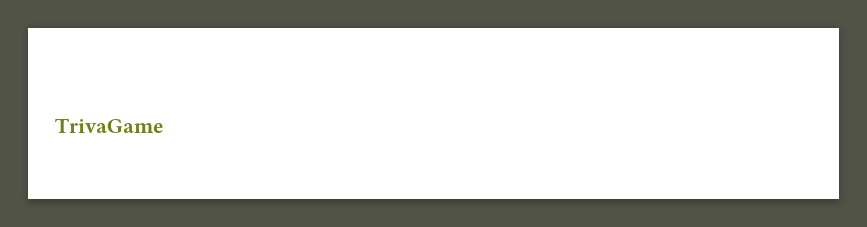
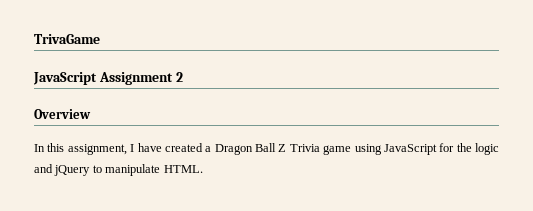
+ JavaScript Assignment 2
+ Overview
+ In this assignment, I have created a Dragon Ball Z Trivia game using JavaScript for the logic and jQuery to manipulate HTML.

